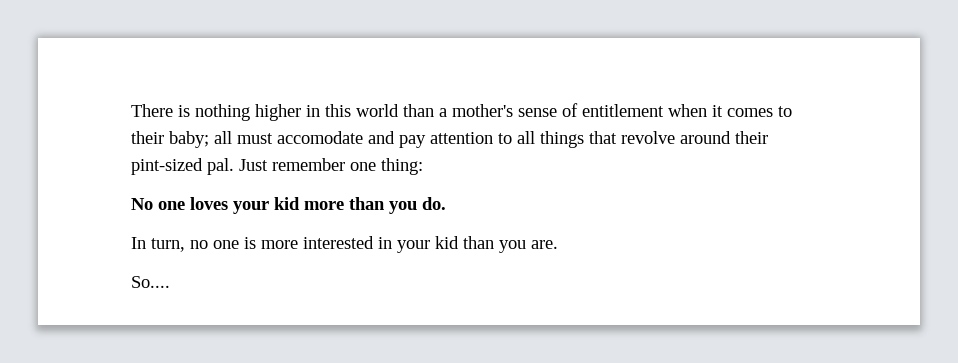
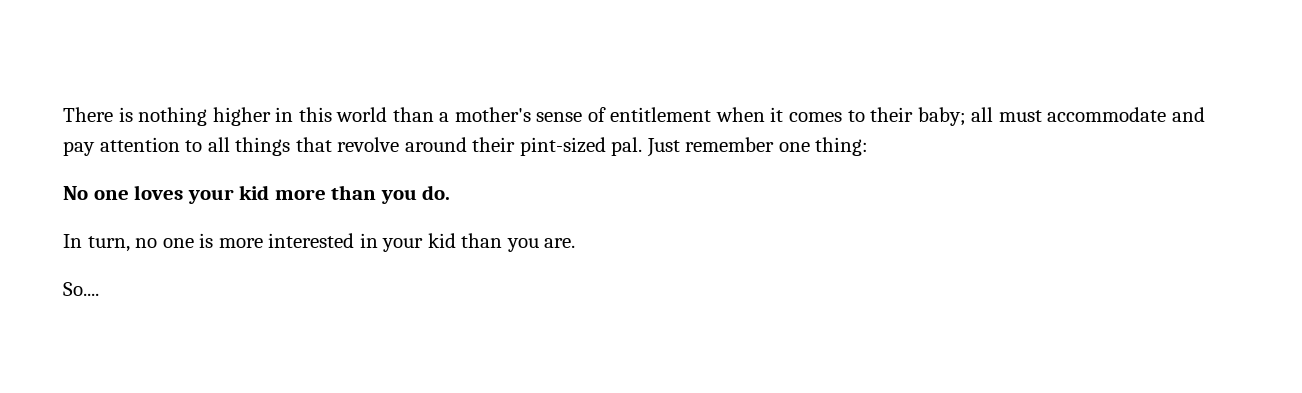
- There is nothing higher in this world than a mother's sense of entitlement when it comes to their baby; all must accomodate and pay attention to all things that revolve around their pint-sized pal.
+ There is nothing higher in this world than a mother's sense of entitlement when it comes to their baby; all must accommodate and pay attention to all things that revolve around their pint-sized pal.

